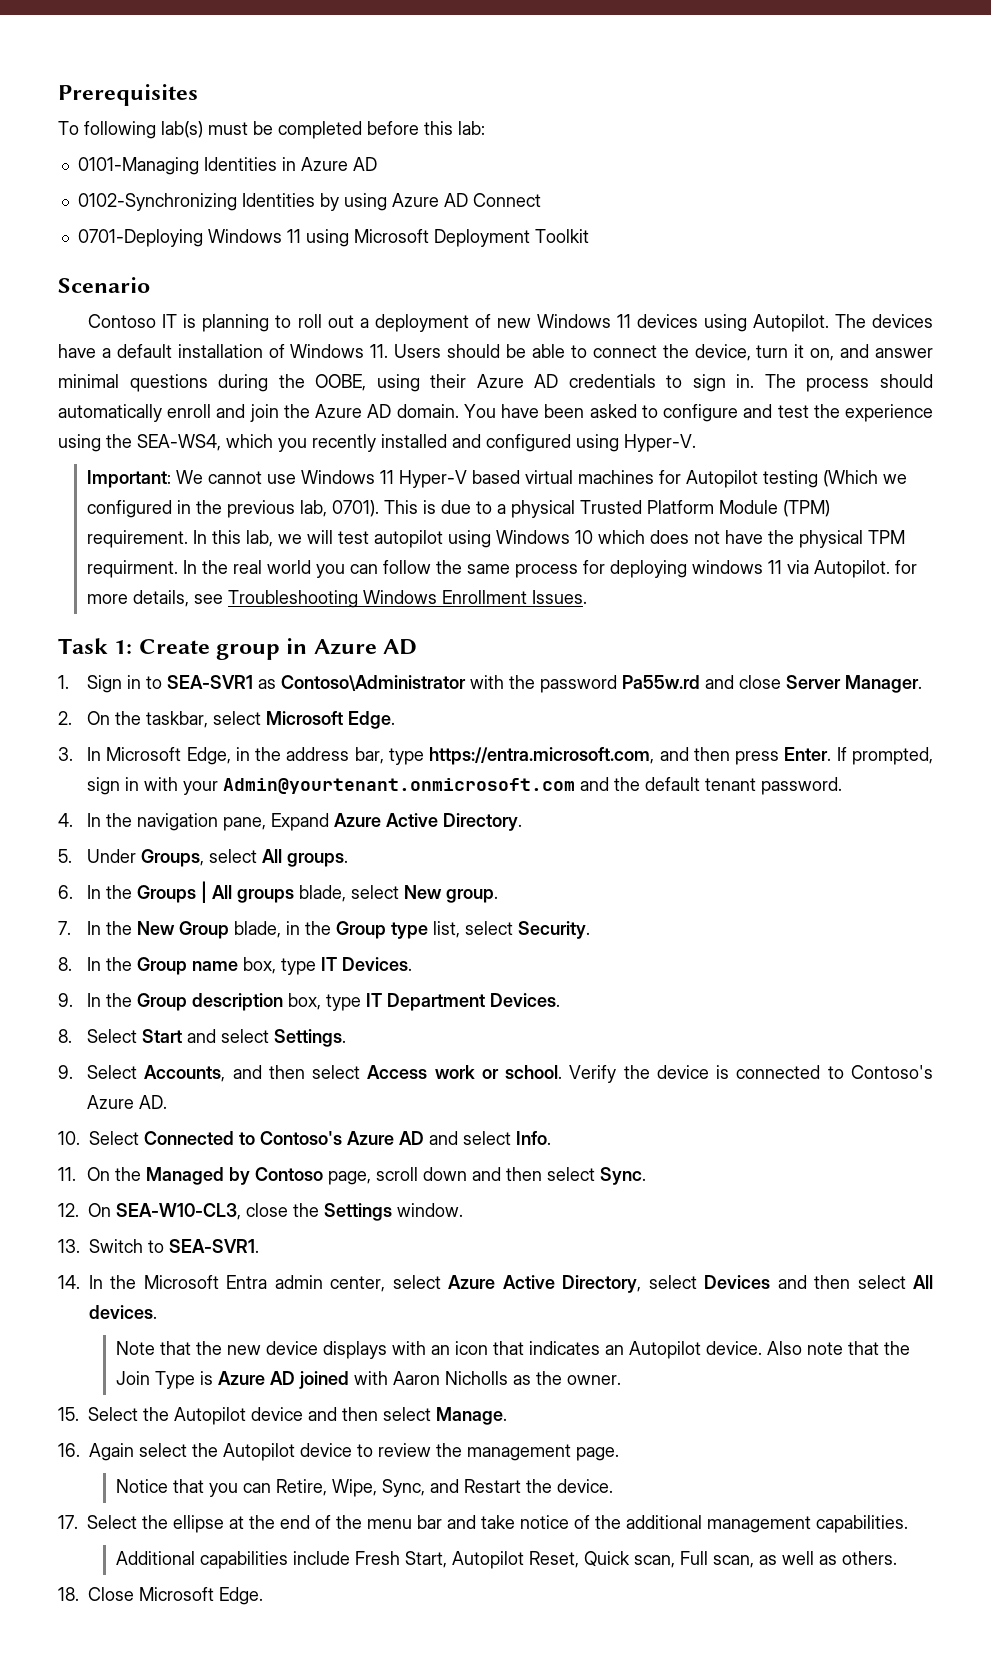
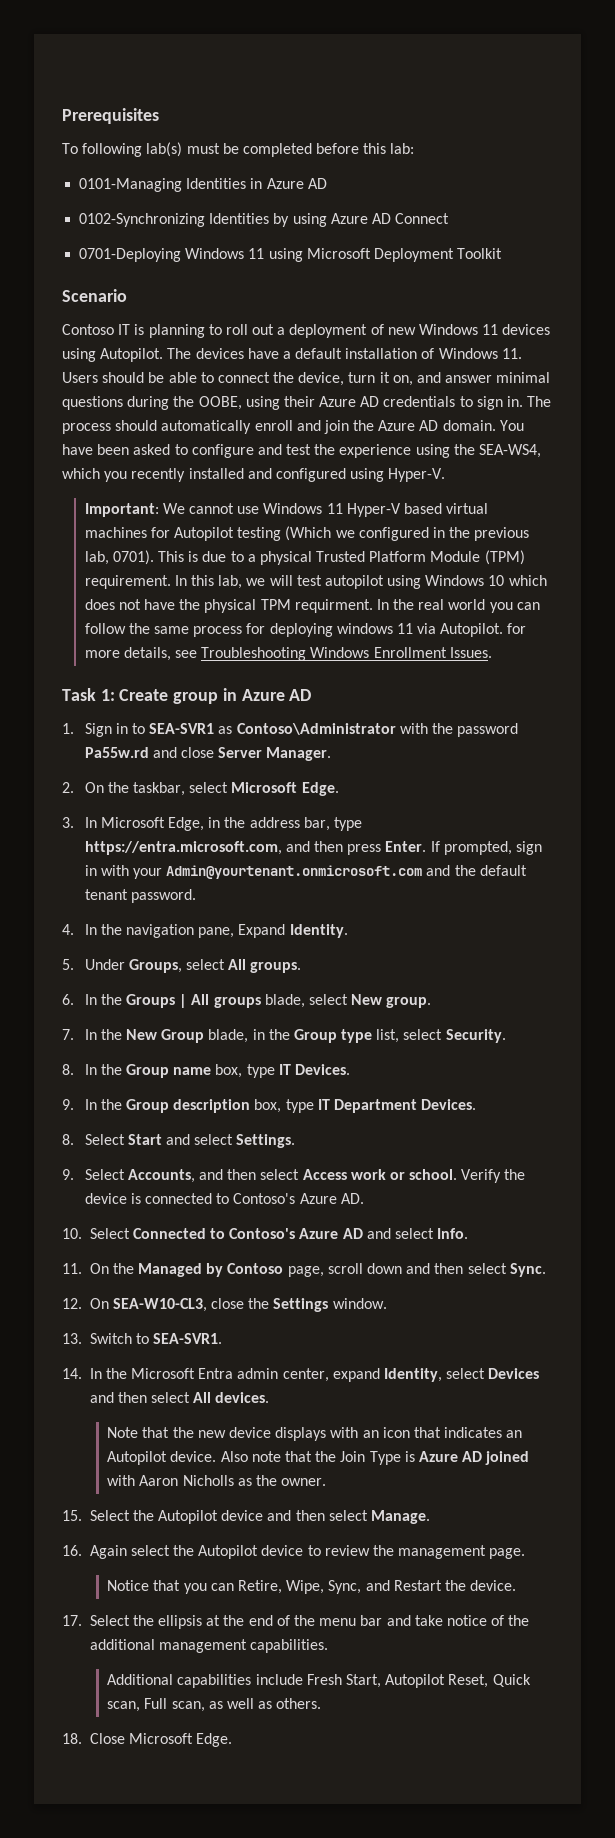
- 4. In the navigation pane, Expand Azure Active Directory.
+ 4. In the navigation pane, Expand Identity.
- 14. In the Microsoft Entra admin center, select Azure Active Directory, select Devices and then select All devices.
+ 14. In the Microsoft Entra admin center, expand Identity, select Devices and then select All devices.
- 17. Select the ellipse at the end of the menu bar and take notice of the additional management capabilities.
+ 17. Select the ellipsis at the end of the menu bar and take notice of the additional management capabilities.

